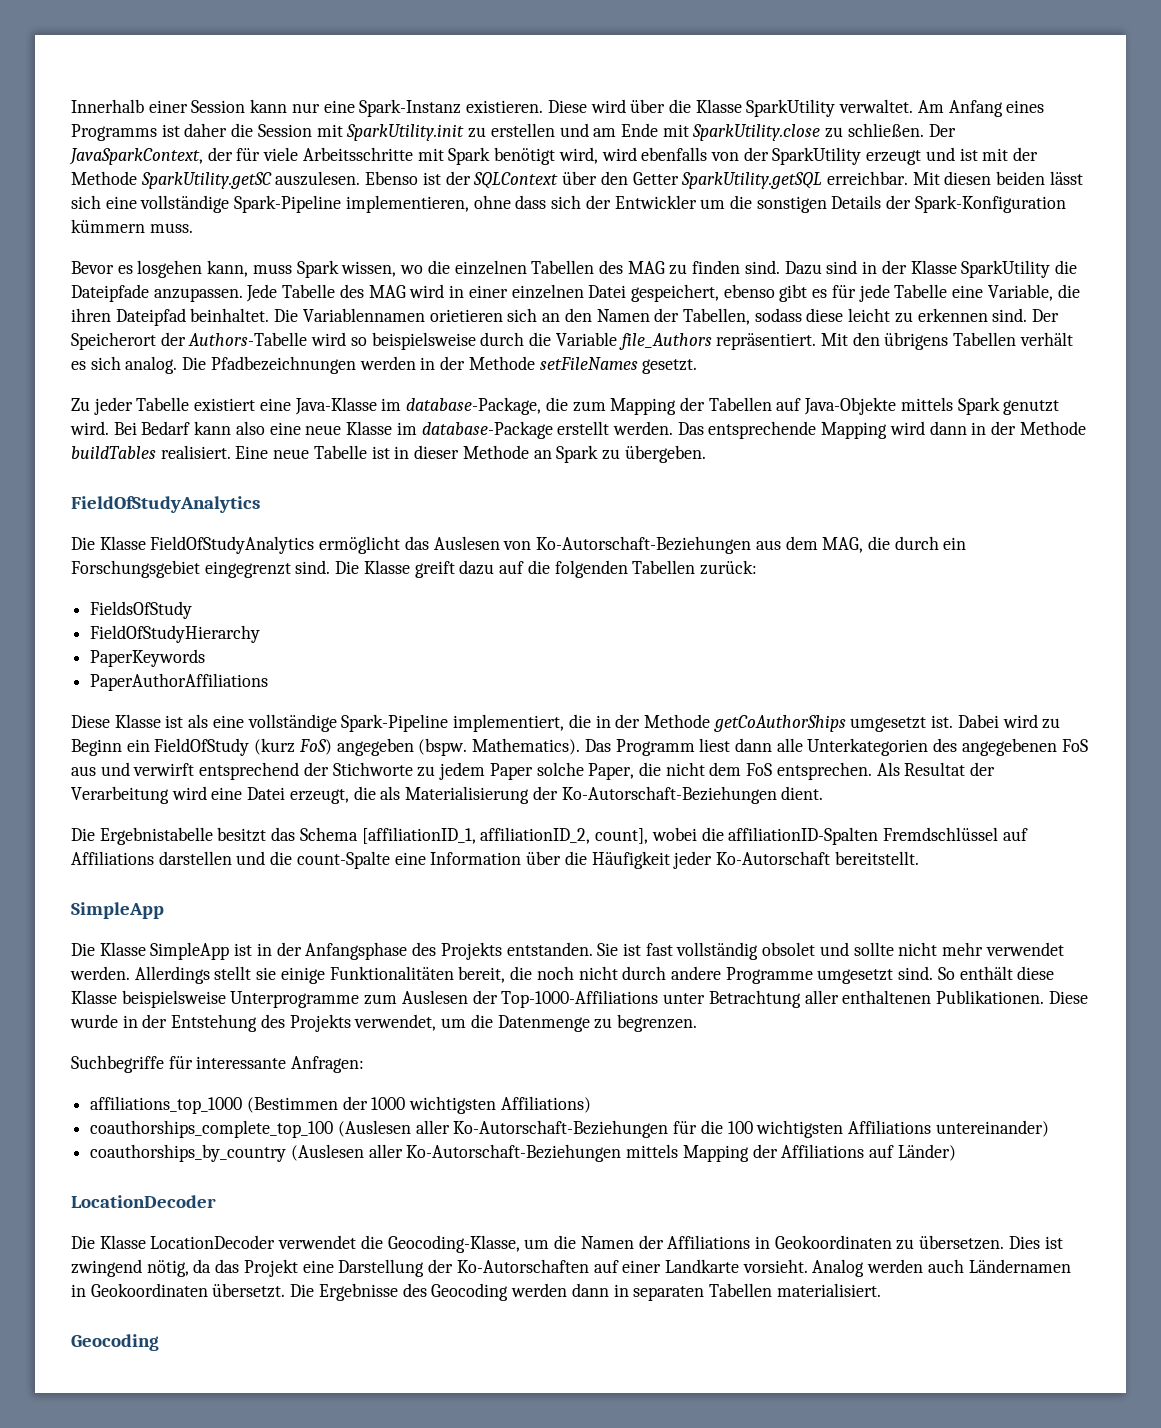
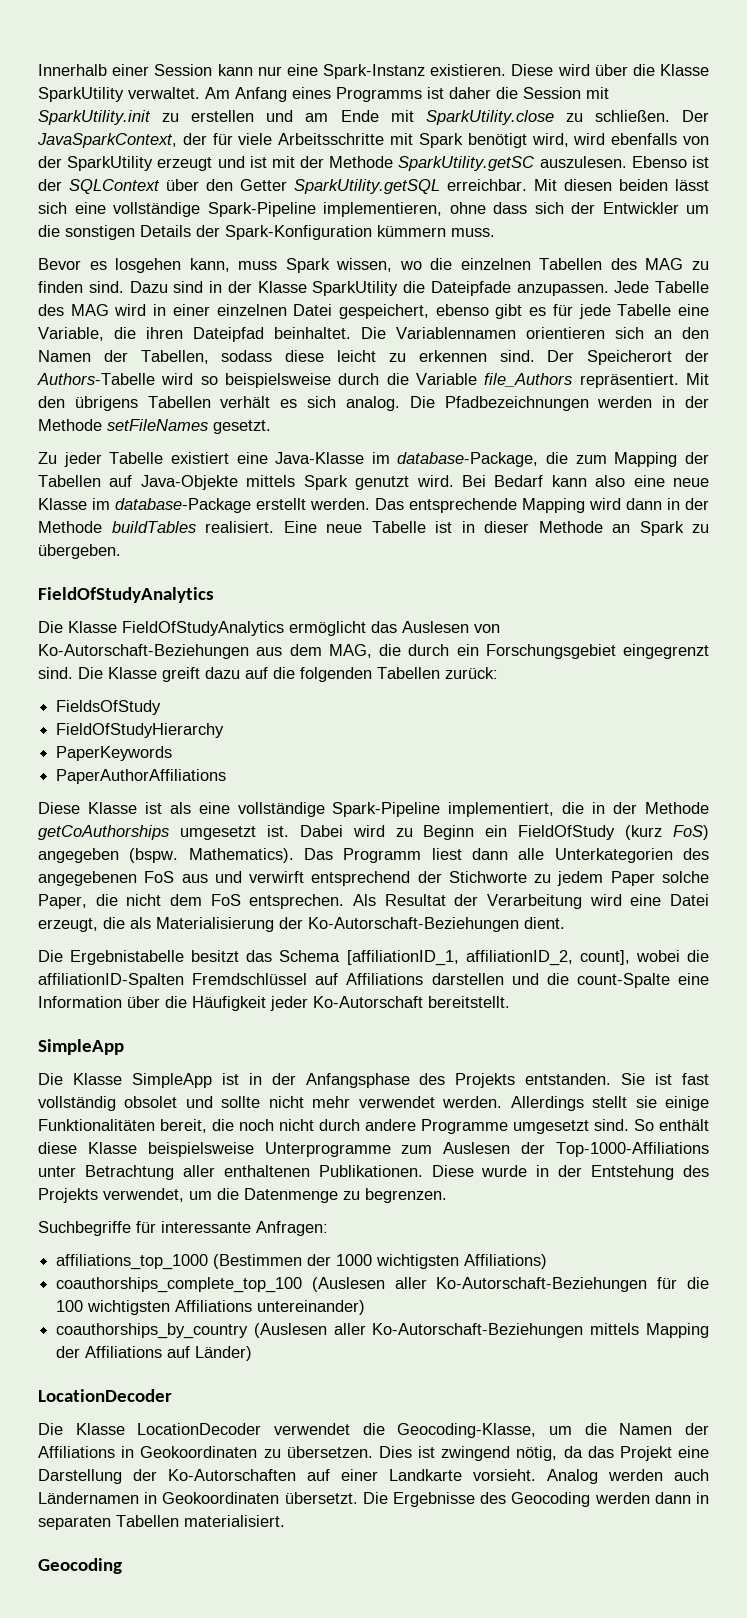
- Die Variablennamen orietieren sich an den Namen der Tabellen, sodass diese leicht zu erkennen sind.
+ Die Variablennamen orientieren sich an den Namen der Tabellen, sodass diese leicht zu erkennen sind.
- Diese Klasse ist als eine vollständige Spark-Pipeline implementiert, die in der Methode getCoAuthorShips umgesetzt ist.
+ Diese Klasse ist als eine vollständige Spark-Pipeline implementiert, die in der Methode getCoAuthorships umgesetzt ist.

